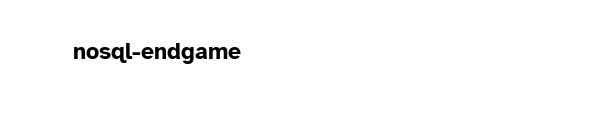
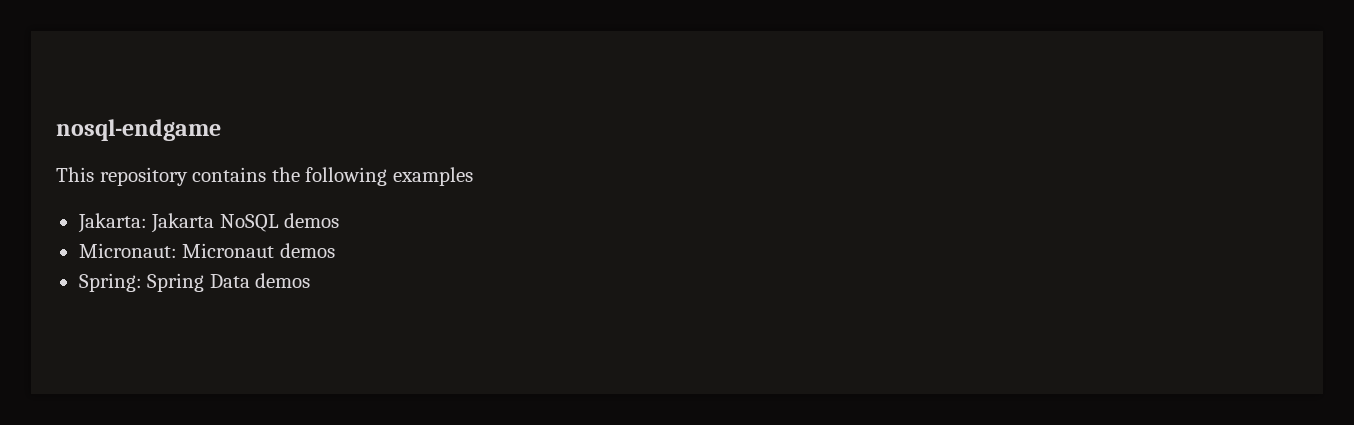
+ This repository contains the following examples
+ Jakarta: Jakarta NoSQL demos
+ Micronaut: Micronaut demos
+ Spring: Spring Data demos

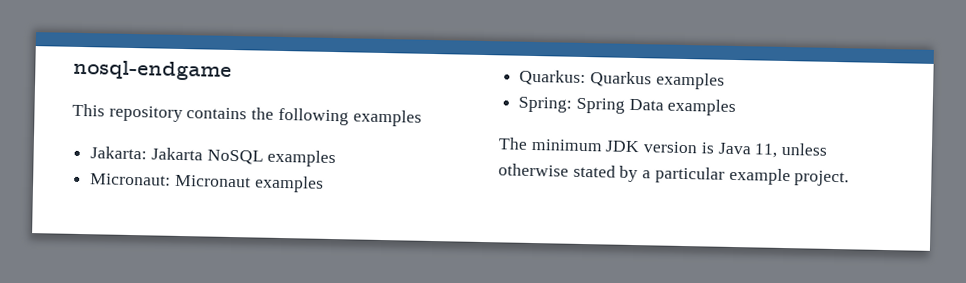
- Jakarta: Jakarta NoSQL demos
+ Jakarta: Jakarta NoSQL examples
- Micronaut: Micronaut demos
+ Micronaut: Micronaut examples
+ Quarkus: Quarkus examples
- Spring: Spring Data demos
+ Spring: Spring Data examples
+ The minimum JDK version is Java 11, unless otherwise stated by a particular example project.

